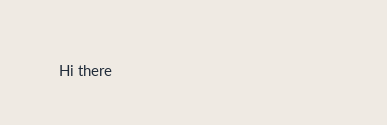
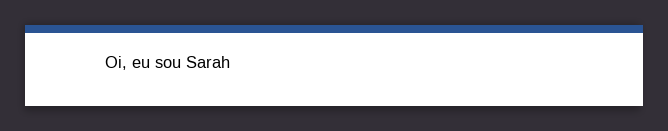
- Hi there
+ Oi, eu sou Sarah

